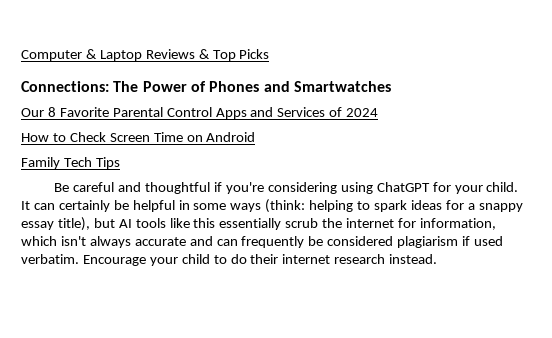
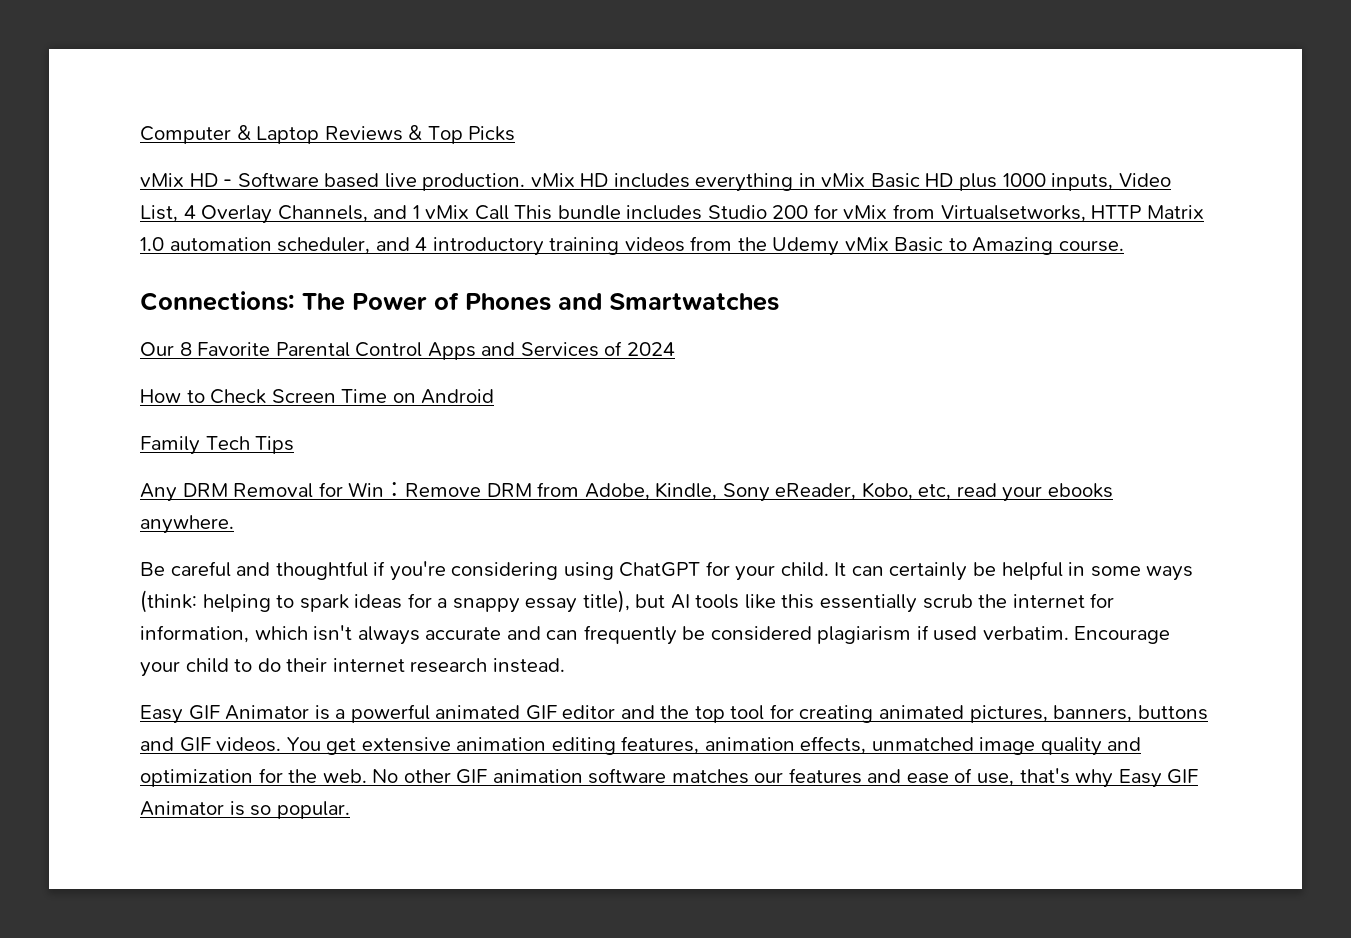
+ vMix HD - Software based live production. vMix HD includes everything in vMix Basic HD plus 1000 inputs, Video List, 4 Overlay Channels, and 1 vMix Call This bundle includes Studio 200 for vMix from Virtualsetworks, HTTP Matrix 1.0 automation scheduler, and 4 introductory training videos from the Udemy vMix Basic to Amazing course.
+ Any DRM Removal for Win：Remove DRM from Adobe, Kindle, Sony eReader, Kobo, etc, read your ebooks anywhere.
+ Easy GIF Animator is a powerful animated GIF editor and the top tool for creating animated pictures, banners, buttons and GIF videos. You get extensive animation editing features, animation effects, unmatched image quality and optimization for the web. No other GIF animation software matches our features and ease of use, that's why Easy GIF Animator is so popular.

